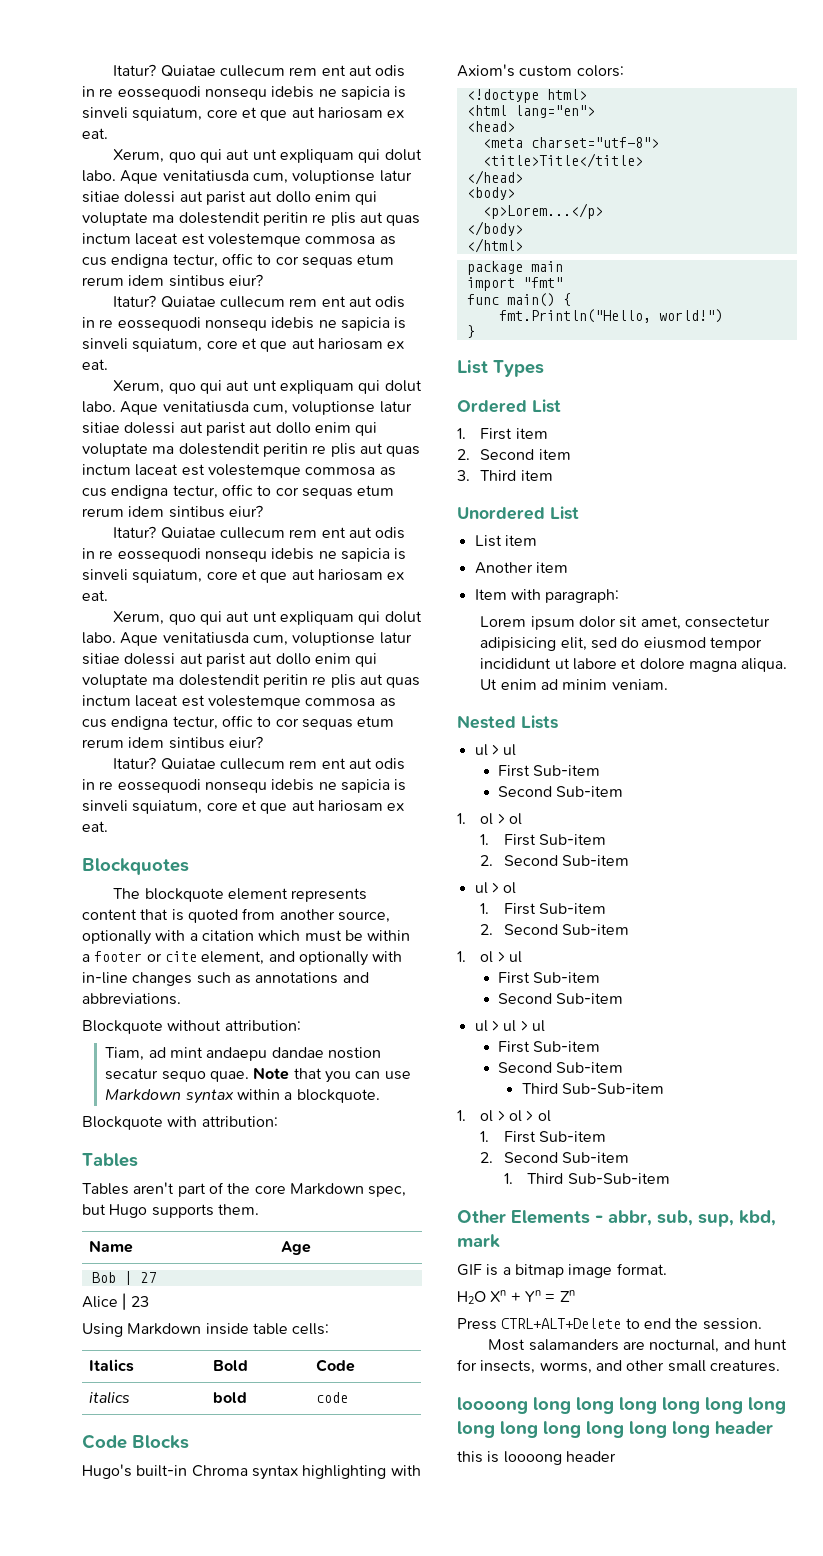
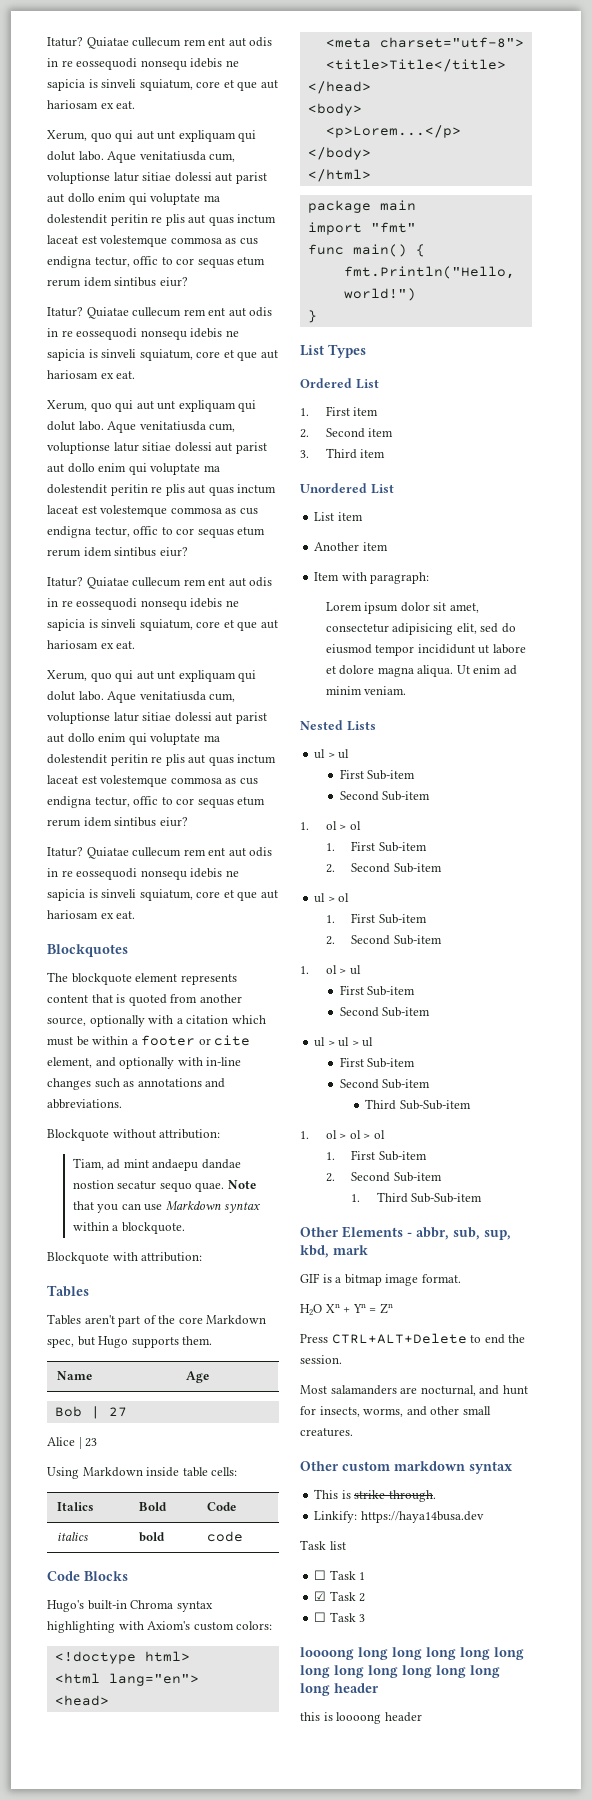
+ Other custom markdown syntax
+ This is strike through.
+ Linkify: https://haya14busa.dev
+ Task list
+ ☐ Task 1
+ ☑ Task 2
+ ☐ Task 3

